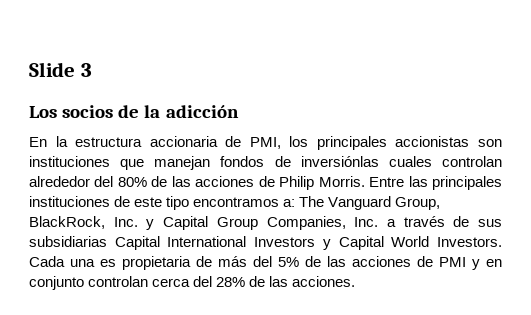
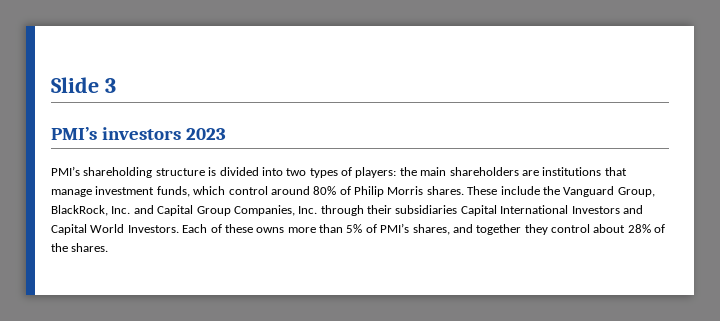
- Los socios de la adicción
- En la estructura accionaria de PMI, los principales accionistas son instituciones que manejan fondos de inversiónlas cuales controlan alrededor del 80% de las acciones de Philip Morris. Entre las principales instituciones de este tipo encontramos a: The Vanguard Group, BlackRock, Inc. y Capital Group Companies, Inc. a través de sus subsidiarias Capital International Investors y Capital World Investors.
+ PMI’s investors 2023
+ PMI’s shareholding structure is divided into two types of players: the main shareholders are institutions that manage investment funds, which control around 80% of Philip Morris shares. These include the Vanguard Group, BlackRock, Inc. and Capital Group Companies, Inc. through their subsidiaries Capital International Investors and Capital World Investors.
- Cada una es propietaria de más del 5% de las acciones de PMI y en conjunto controlan cerca del 28% de las acciones.
+ Each of these owns more than 5% of PMI’s shares, and together they control about 28% of the shares.

